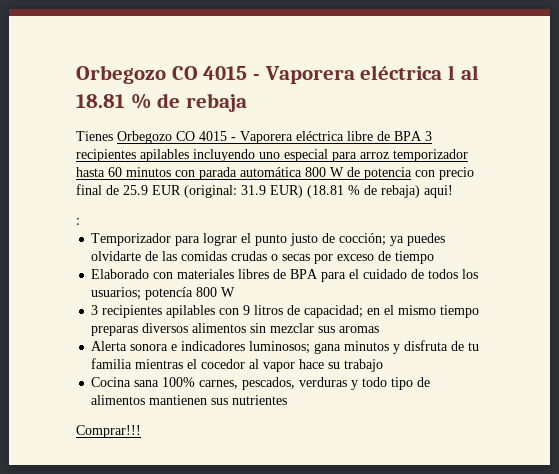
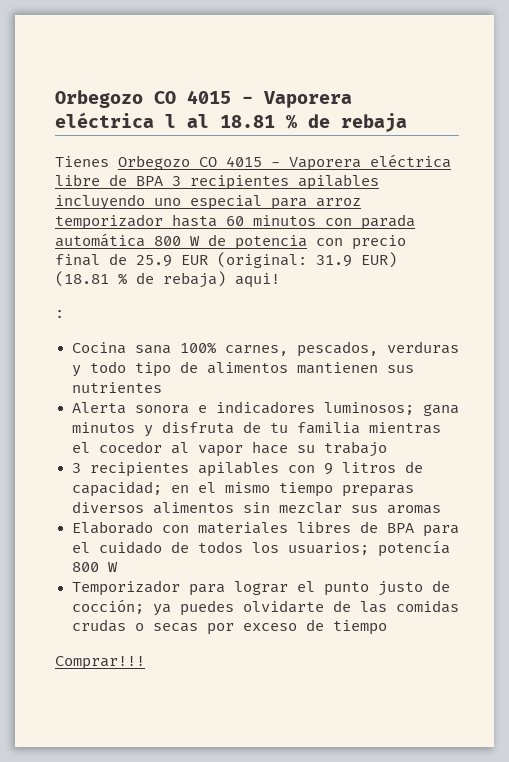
+ Cocina sana 100% carnes, pescados, verduras y todo tipo de alimentos mantienen sus nutrientes
+ Alerta sonora e indicadores luminosos; gana minutos y disfruta de tu familia mientras el cocedor al vapor hace su trabajo
+ 3 recipientes apilables con 9 litros de capacidad; en el mismo tiempo preparas diversos alimentos sin mezclar sus aromas
+ Elaborado con materiales libres de BPA para el cuidado de todos los usuarios; potencía 800 W
- Elaborado con materiales libres de BPA para el cuidado de todos los usuarios; potencía 800 W
- 3 recipientes apilables con 9 litros de capacidad; en el mismo tiempo preparas diversos alimentos sin mezclar sus aromas
- Alerta sonora e indicadores luminosos; gana minutos y disfruta de tu familia mientras el cocedor al vapor hace su trabajo
- Cocina sana 100% carnes, pescados, verduras y todo tipo de alimentos mantienen sus nutrientes

